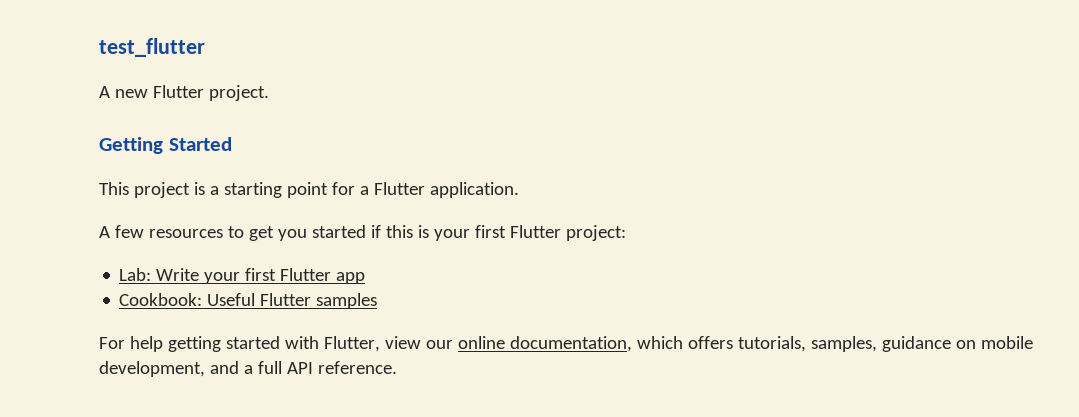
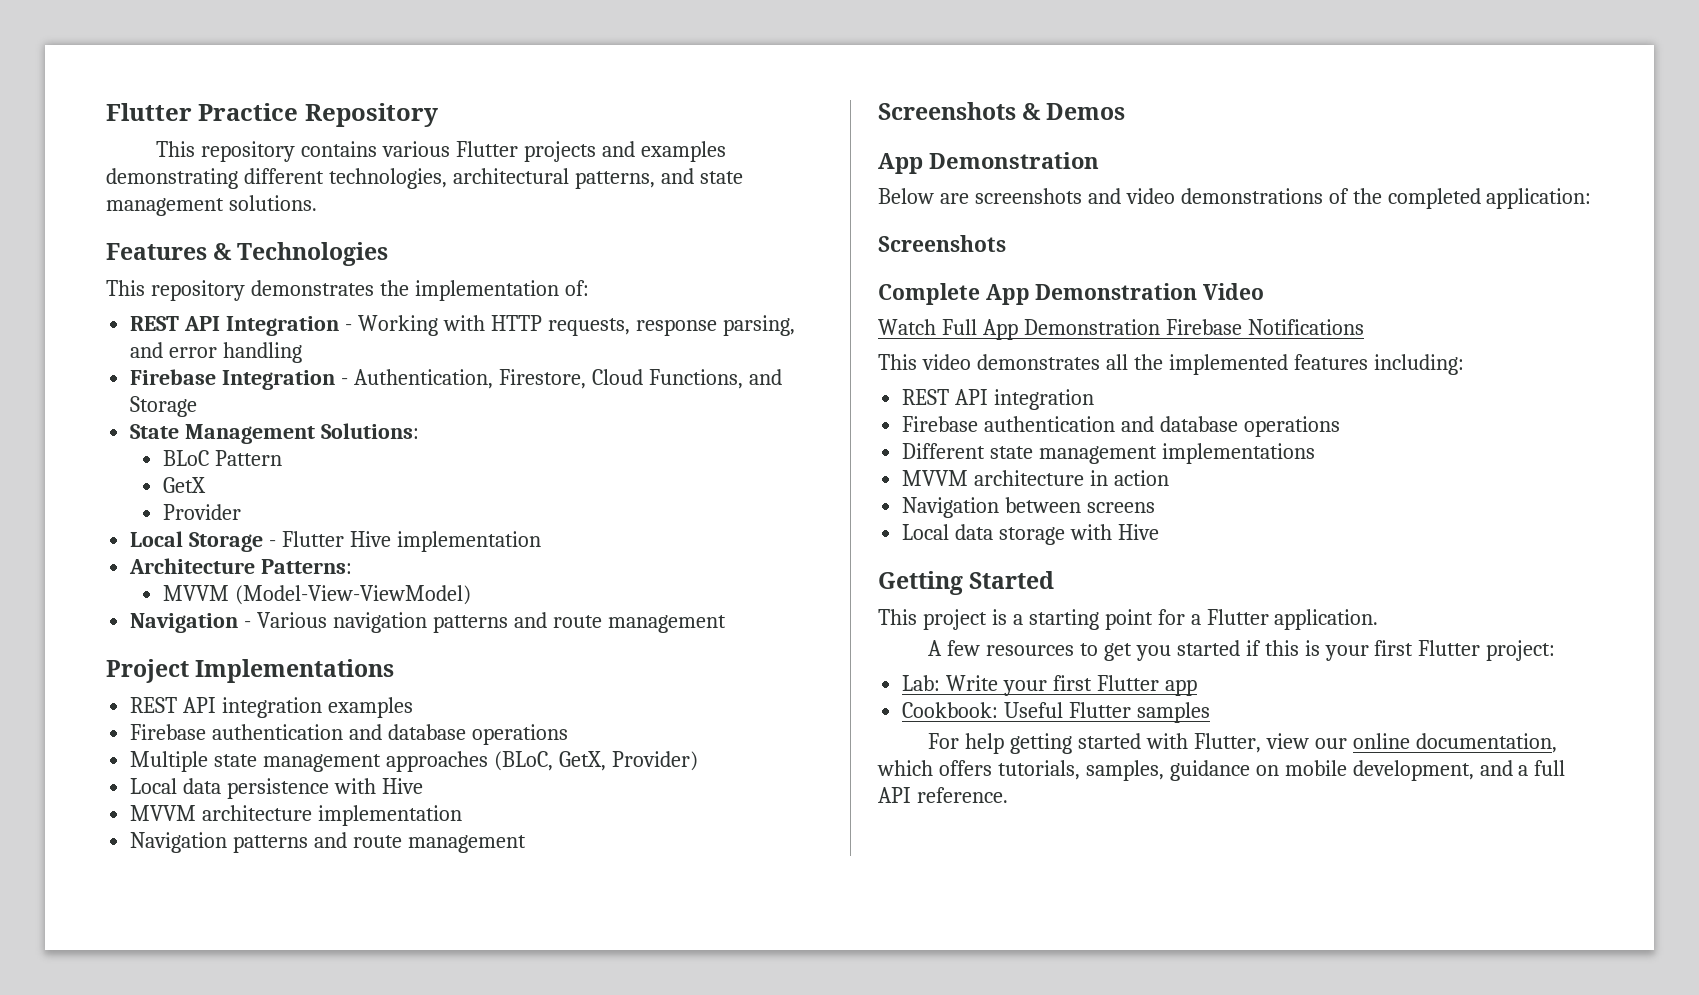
- test_flutter
- A new Flutter project.
+ Flutter Practice Repository
+ This repository contains various Flutter projects and examples demonstrating different technologies, architectural patterns, and state management solutions.
+ Features & Technologies
+ This repository demonstrates the implementation of:
+ REST API Integration - Working with HTTP requests, response parsing, and error handling
+ Firebase Integration - Authentication, Firestore, Cloud Functions, and Storage
+ State Management Solutions:
+ BLoC Pattern
+ GetX
+ Provider
+ Local Storage - Flutter Hive implementation
+ Architecture Patterns:
+ MVVM (Model-View-ViewModel)
+ Navigation - Various navigation patterns and route management
+ Project Implementations
+ REST API integration examples
+ Firebase authentication and database operations
+ Multiple state management approaches (BLoC, GetX, Provider)
+ Local data persistence with Hive
+ MVVM architecture implementation
+ Navigation patterns and route management
+ Screenshots & Demos
+ App Demonstration
+ Below are screenshots and video demonstrations of the completed application:
+ Screenshots
+ Complete App Demonstration Video
+ Watch Full App Demonstration Firebase Notifications
+ This video demonstrates all the implemented features including:
+ REST API integration
+ Firebase authentication and database operations
+ Different state management implementations
+ MVVM architecture in action
+ Navigation between screens
+ Local data storage with Hive

